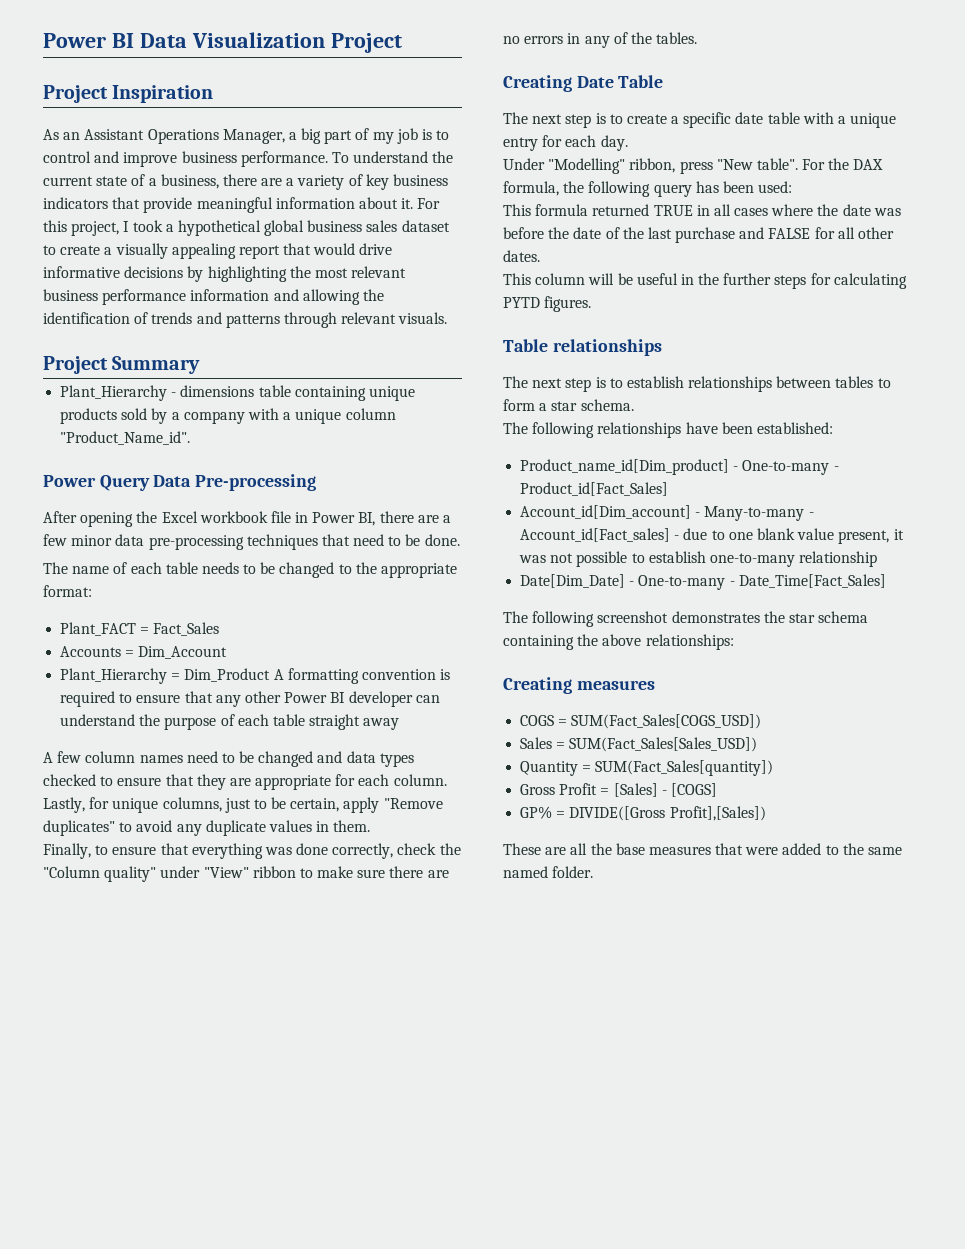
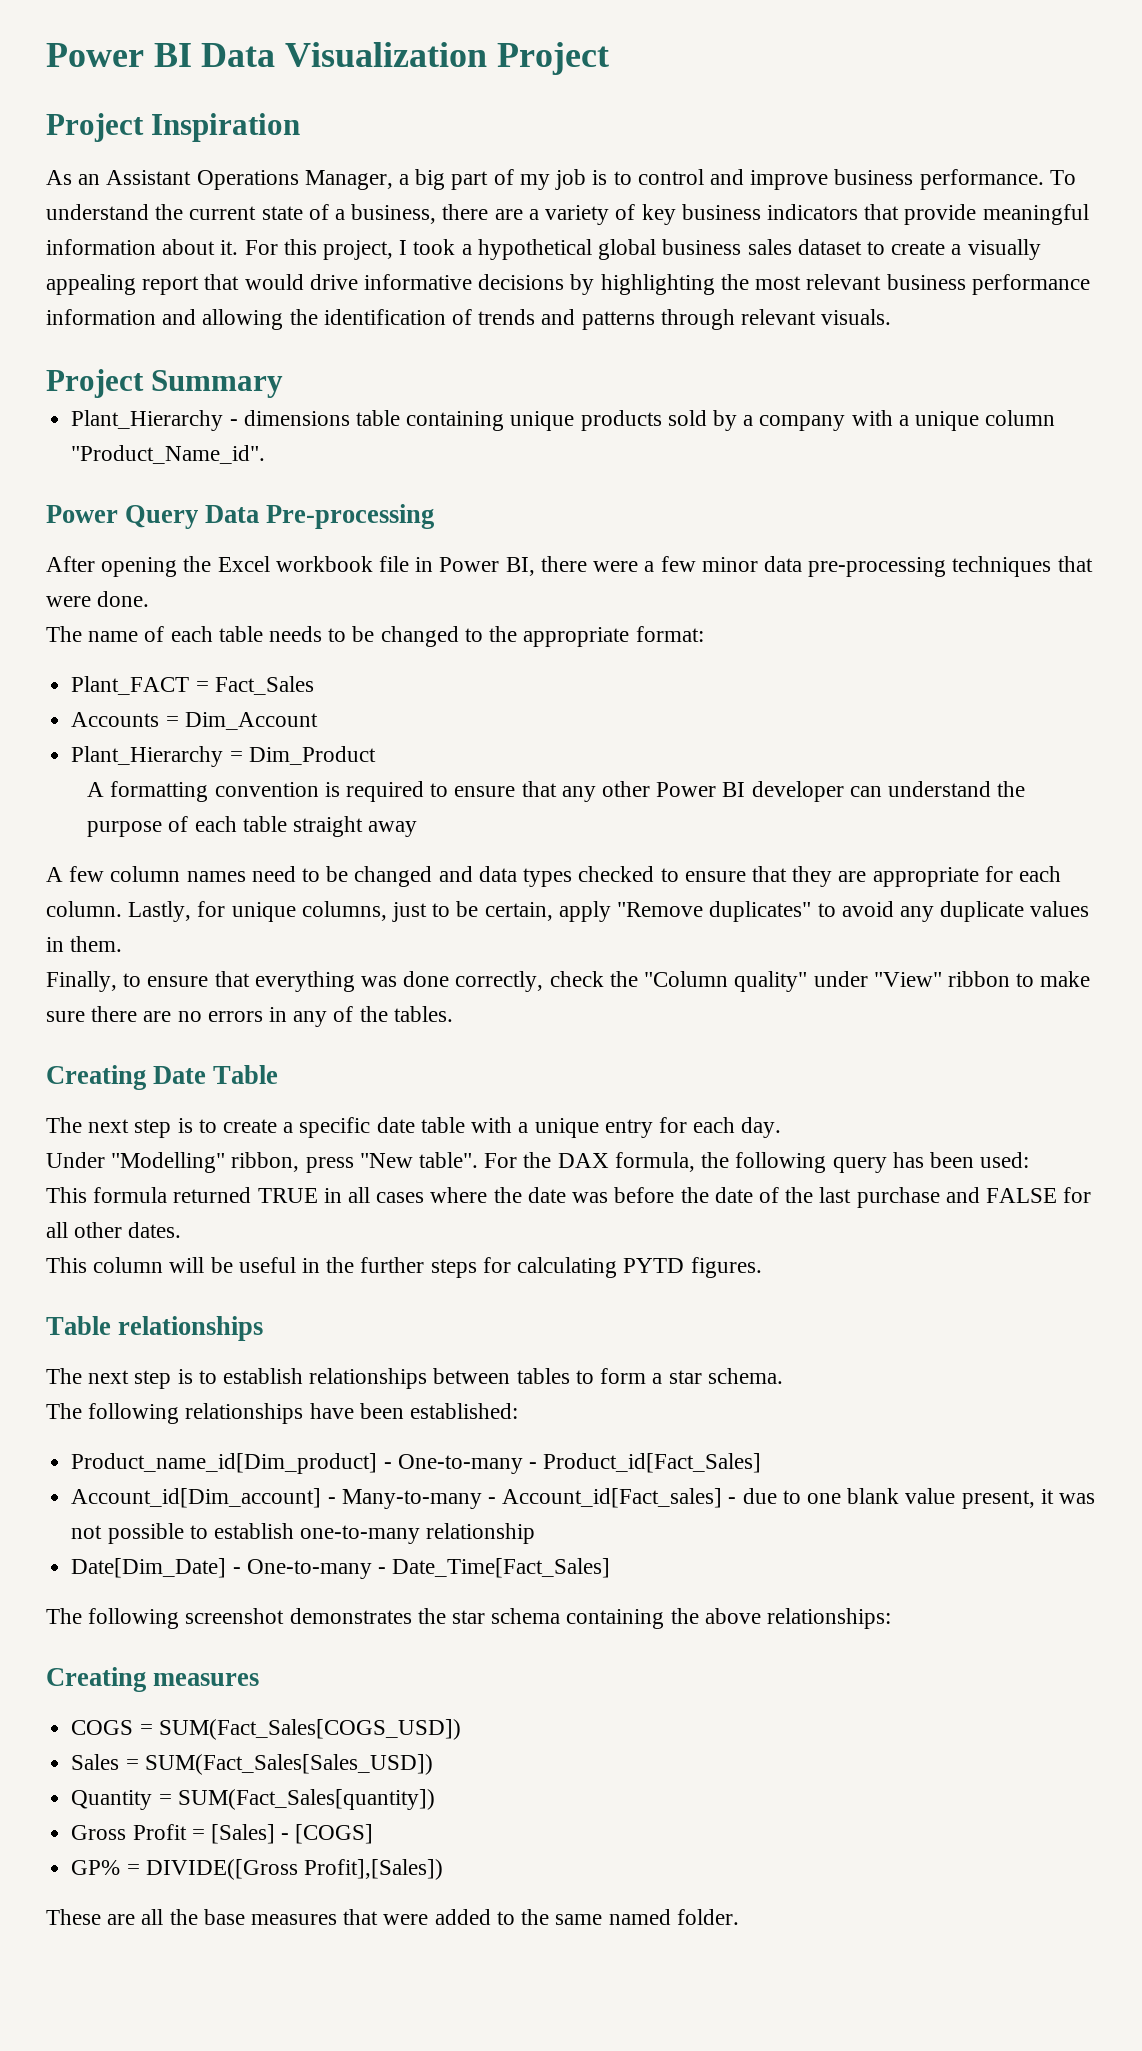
- After opening the Excel workbook file in Power BI, there are a few minor data pre-processing techniques that need to be done.
+ After opening the Excel workbook file in Power BI, there were a few minor data pre-processing techniques that were done.
- Plant_Hierarchy = Dim_Product A formatting convention is required to ensure that any other Power BI developer can understand the purpose of each table straight away
+ Plant_Hierarchy = Dim_Product
+ A formatting convention is required to ensure that any other Power BI developer can understand the purpose of each table straight away

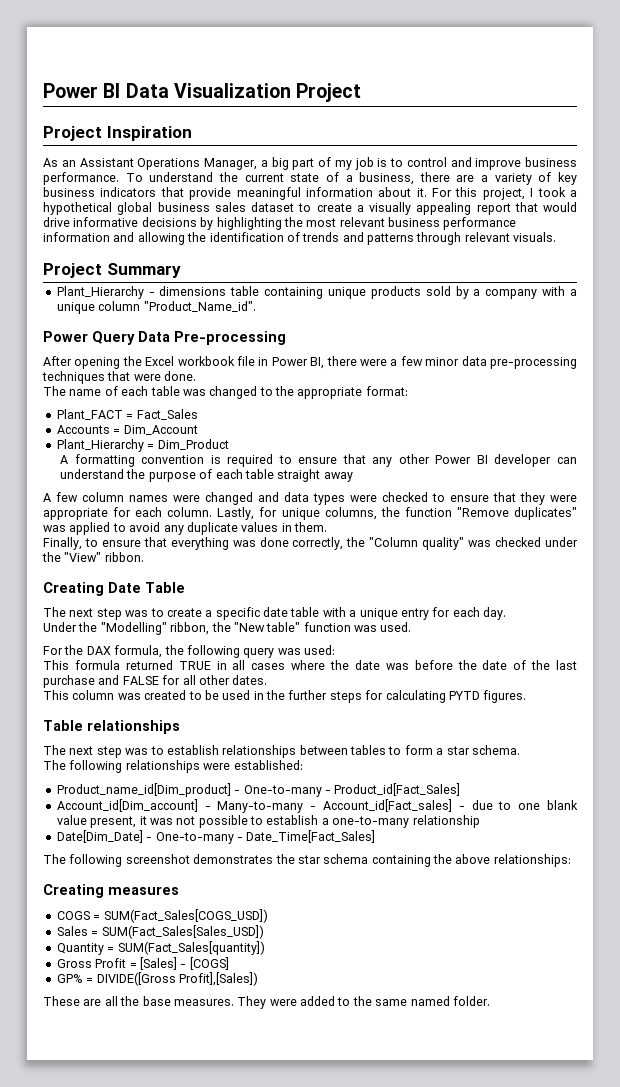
- The name of each table needs to be changed to the appropriate format:
+ The name of each table was changed to the appropriate format:
- A few column names need to be changed and data types checked to ensure that they are appropriate for each column.
+ A few column names were changed and data types were checked to ensure that they were appropriate for each column.
- Lastly, for unique columns, just to be certain, apply "Remove duplicates" to avoid any duplicate values in them.
+ Lastly, for unique columns, the function "Remove duplicates" was applied to avoid any duplicate values in them.
- Finally, to ensure that everything was done correctly, check the "Column quality" under "View" ribbon to make sure there are no errors in any of the tables.
+ Finally, to ensure that everything was done correctly, the "Column quality" was checked under the "View" ribbon.
- The next step is to create a specific date table with a unique entry for each day.
+ The next step was to create a specific date table with a unique entry for each day.
- Under "Modelling" ribbon, press "New table". For the DAX formula, the following query has been used:
+ Under the "Modelling" ribbon, the "New table" function was used.
+ For the DAX formula, the following query was used:
- This column will be useful in the further steps for calculating PYTD figures.
+ This column was created to be used in the further steps for calculating PYTD figures.
- The next step is to establish relationships between tables to form a star schema.
+ The next step was to establish relationships between tables to form a star schema.
- The following relationships have been established:
+ The following relationships were established:
- Account_id[Dim_account] - Many-to-many - Account_id[Fact_sales] - due to one blank value present, it was not possible to establish one-to-many relationship
+ Account_id[Dim_account] - Many-to-many - Account_id[Fact_sales] - due to one blank value present, it was not possible to establish a one-to-many relationship
- These are all the base measures that were added to the same named folder.
+ These are all the base measures. They were added to the same named folder.

